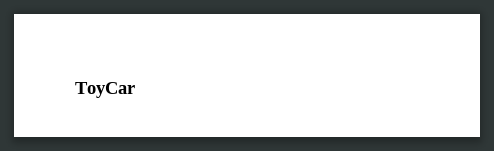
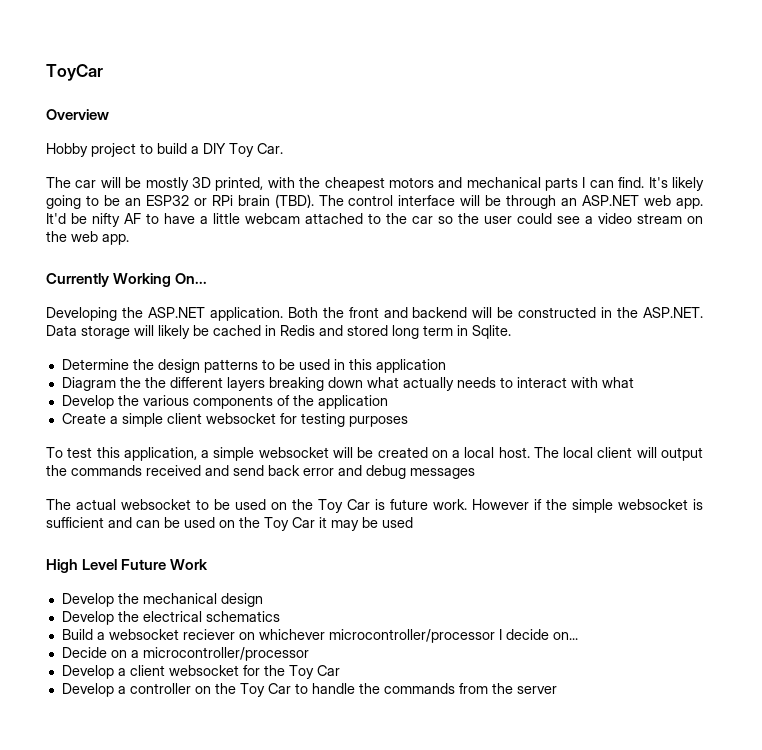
+ Overview
+ Hobby project to build a DIY Toy Car.
+ The car will be mostly 3D printed, with the cheapest motors and mechanical parts I can find. It's likely going to be an ESP32 or RPi brain (TBD). The control interface will be through an ASP.NET web app. It'd be nifty AF to have a little webcam attached to the car so the user could see a video stream on the web app.
+ Currently Working On...
+ Developing the ASP.NET application. Both the front and backend will be constructed in the ASP.NET. Data storage will likely be cached in Redis and stored long term in Sqlite.
+ Determine the design patterns to be used in this application
+ Diagram the the different layers breaking down what actually needs to interact with what
+ Develop the various components of the application
+ Create a simple client websocket for testing purposes
+ To test this application, a simple websocket will be created on a local host. The local client will output the commands received and send back error and debug messages
+ The actual websocket to be used on the Toy Car is future work. However if the simple websocket is sufficient and can be used on the Toy Car it may be used
+ High Level Future Work
+ Develop the mechanical design
+ Develop the electrical schematics
+ Build a websocket reciever on whichever microcontroller/processor I decide on...
+ Decide on a microcontroller/processor
+ Develop a client websocket for the Toy Car
+ Develop a controller on the Toy Car to handle the commands from the server

